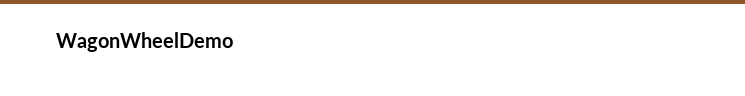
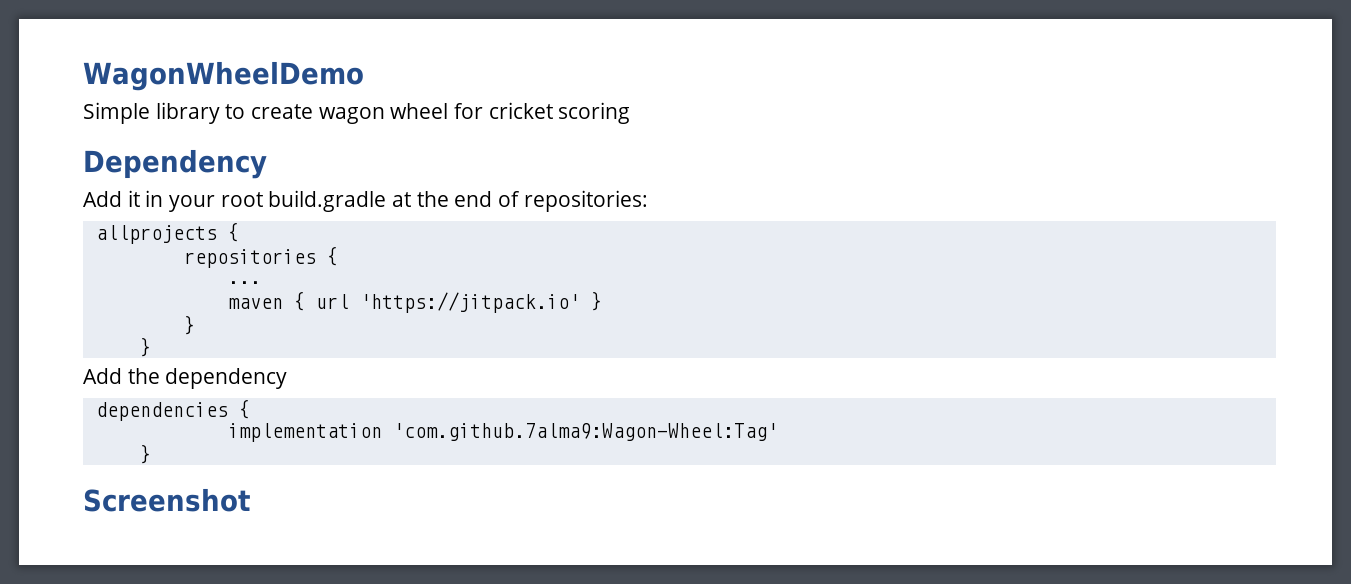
+ Simple library to create wagon wheel for cricket scoring
+ Dependency
+ Add it in your root build.gradle at the end of repositories:
+ allprojects {
+ repositories {
+ ...
+ maven { url 'https://jitpack.io' }
+ }
+ }
+ Add the dependency
+ dependencies {
+ implementation 'com.github.7alma9:Wagon-Wheel:Tag'
+ }
+ Screenshot

